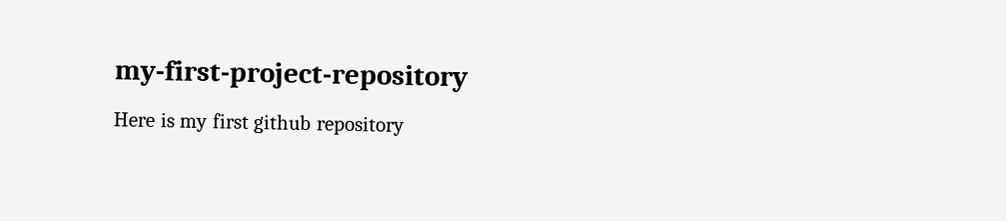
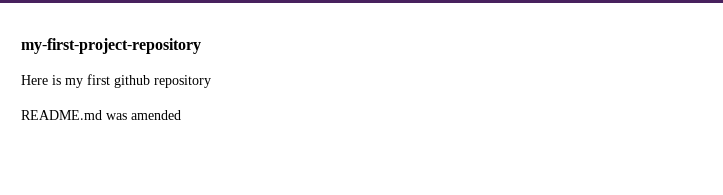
+ README.md was amended

